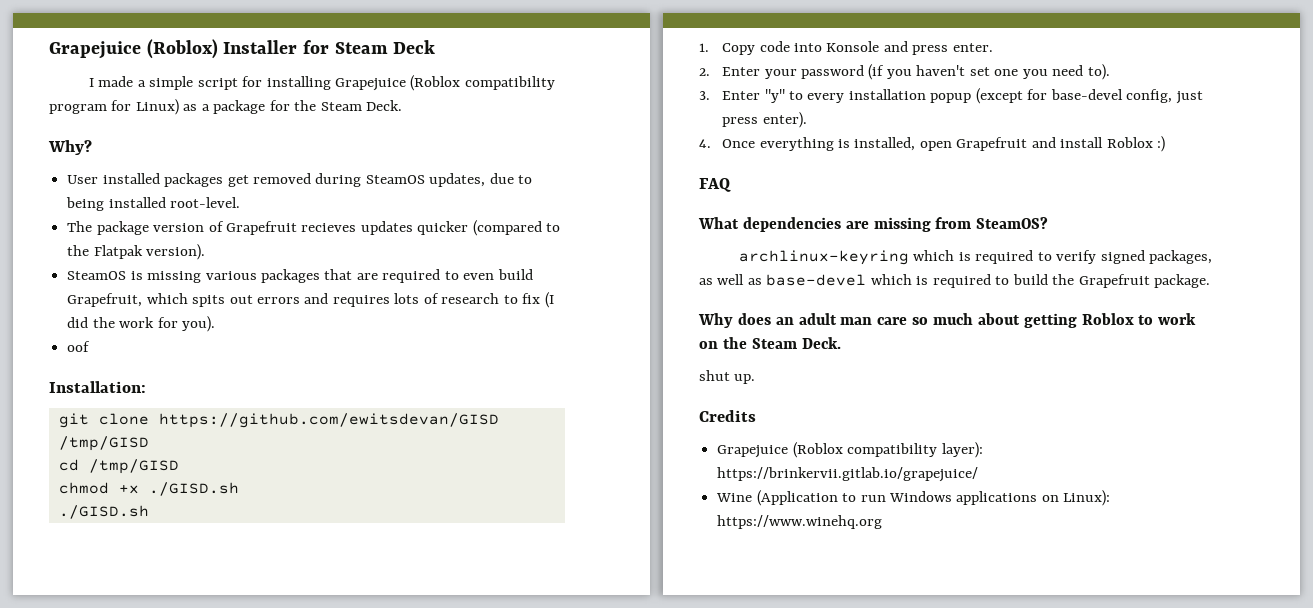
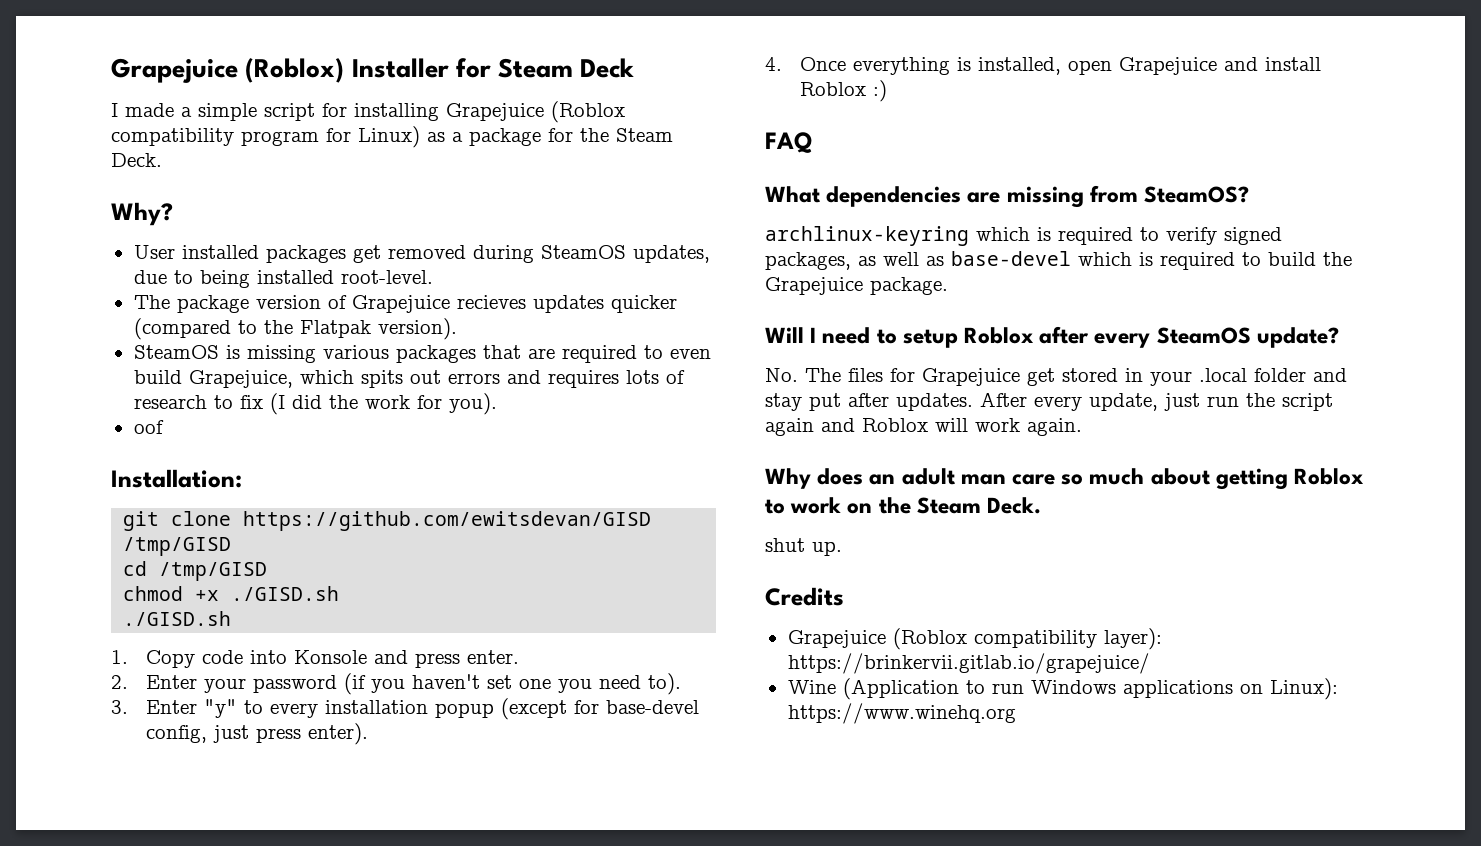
- The package version of Grapefruit recieves updates quicker (compared to the Flatpak version).
+ The package version of Grapejuice recieves updates quicker (compared to the Flatpak version).
- SteamOS is missing various packages that are required to even build Grapefruit, which spits out errors and requires lots of research to fix (I did the work for you).
+ SteamOS is missing various packages that are required to even build Grapejuice, which spits out errors and requires lots of research to fix (I did the work for you).
- 4. Once everything is installed, open Grapefruit and install Roblox :)
+ 4. Once everything is installed, open Grapejuice and install Roblox :)
- archlinux-keyring which is required to verify signed packages, as well as base-devel which is required to build the Grapefruit package.
+ archlinux-keyring which is required to verify signed packages, as well as base-devel which is required to build the Grapejuice package.
+ Will I need to setup Roblox after every SteamOS update?
+ No. The files for Grapejuice get stored in your .local folder and stay put after updates. After every update, just run the script again and Roblox will work again.

